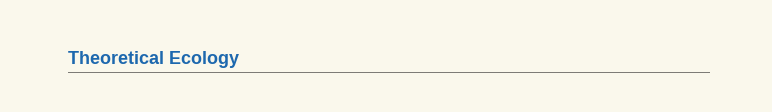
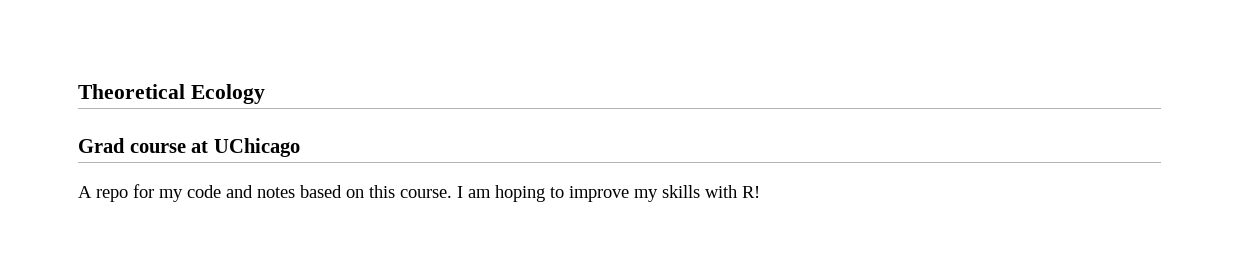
+ Grad course at UChicago
+ A repo for my code and notes based on this course. I am hoping to improve my skills with R!

